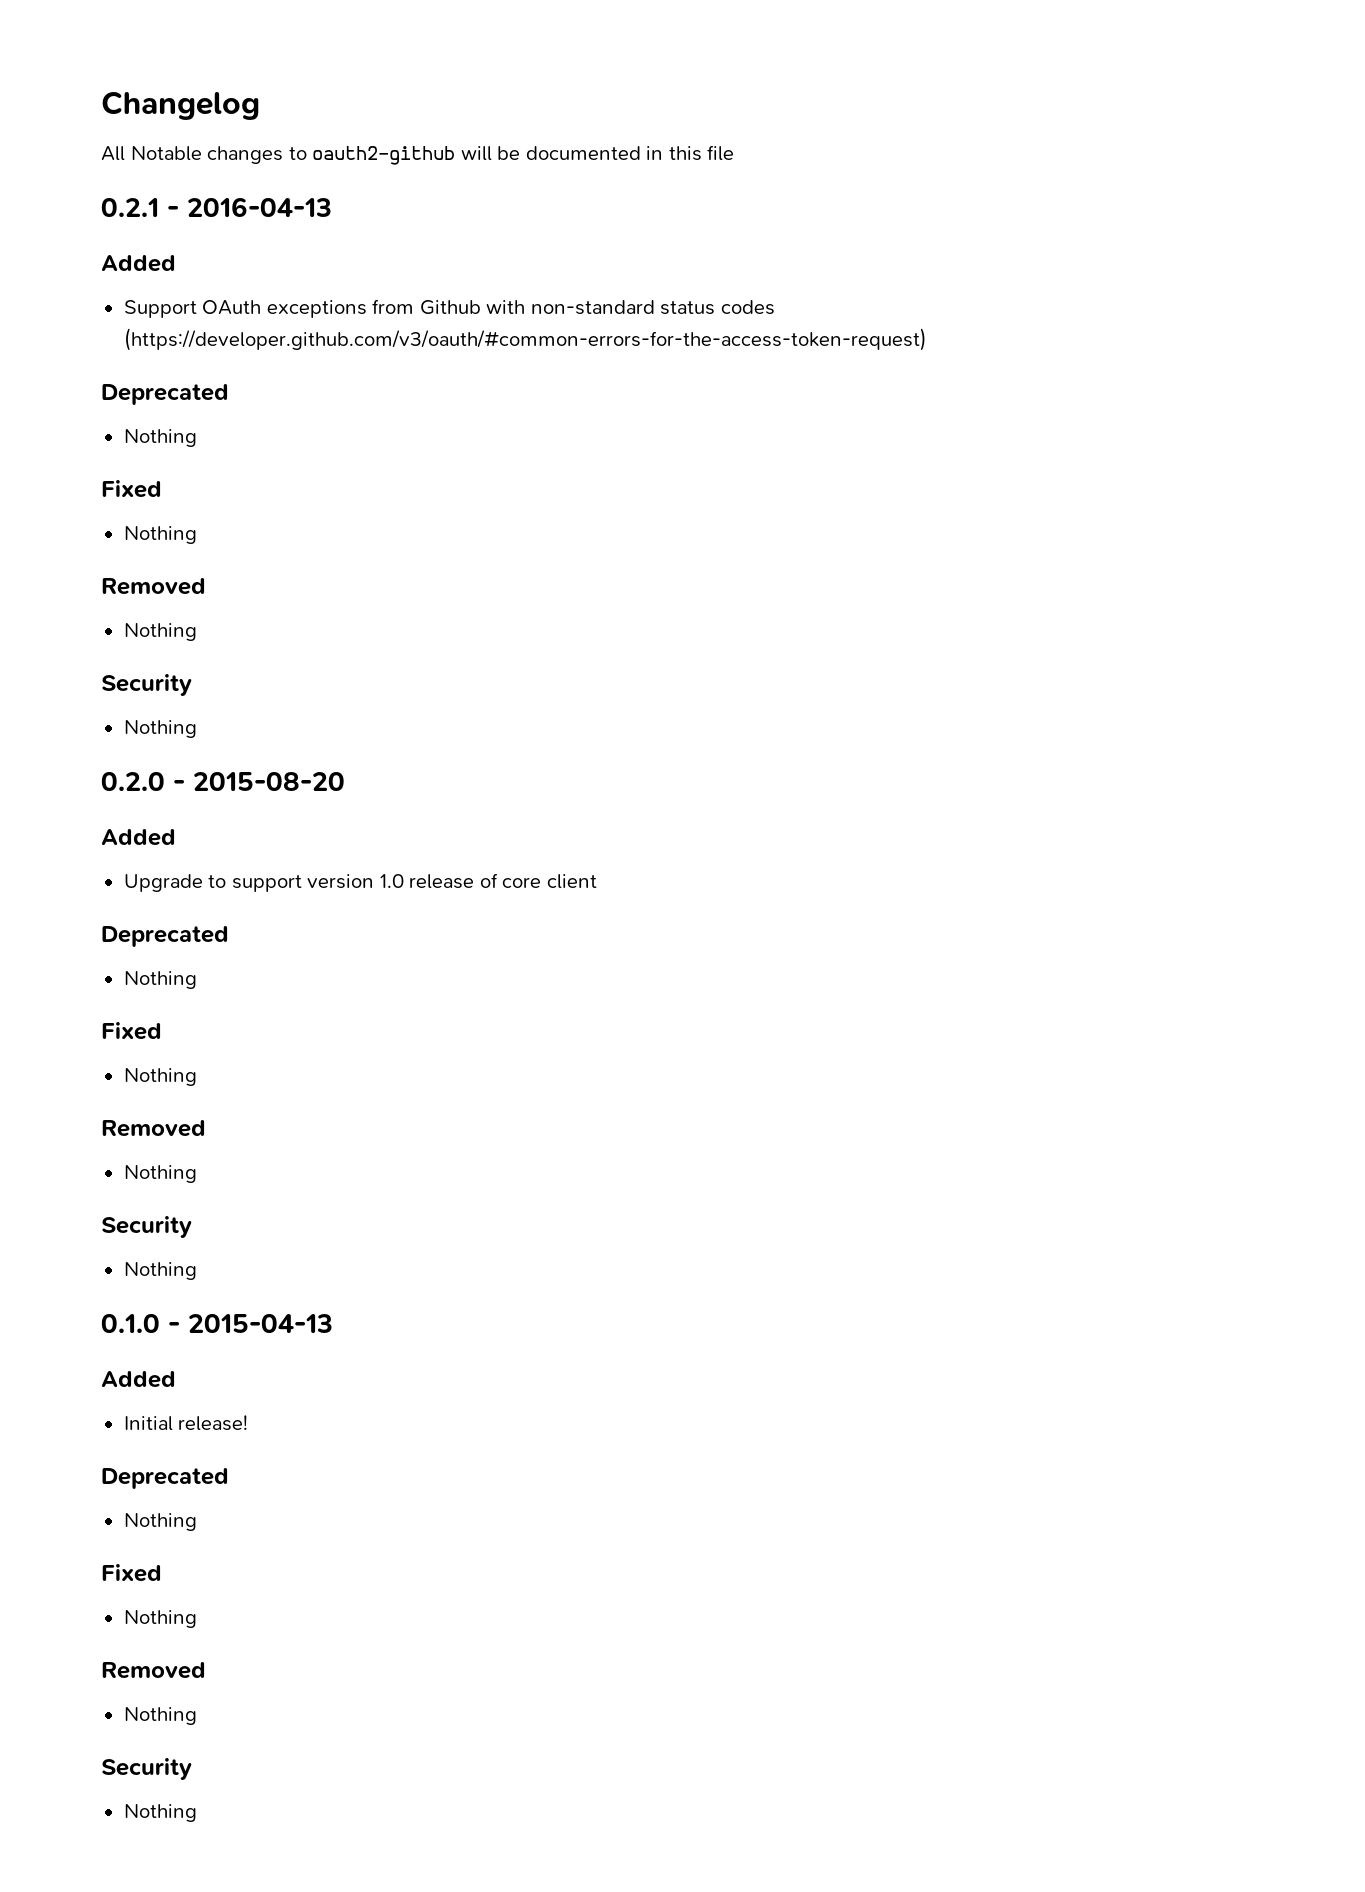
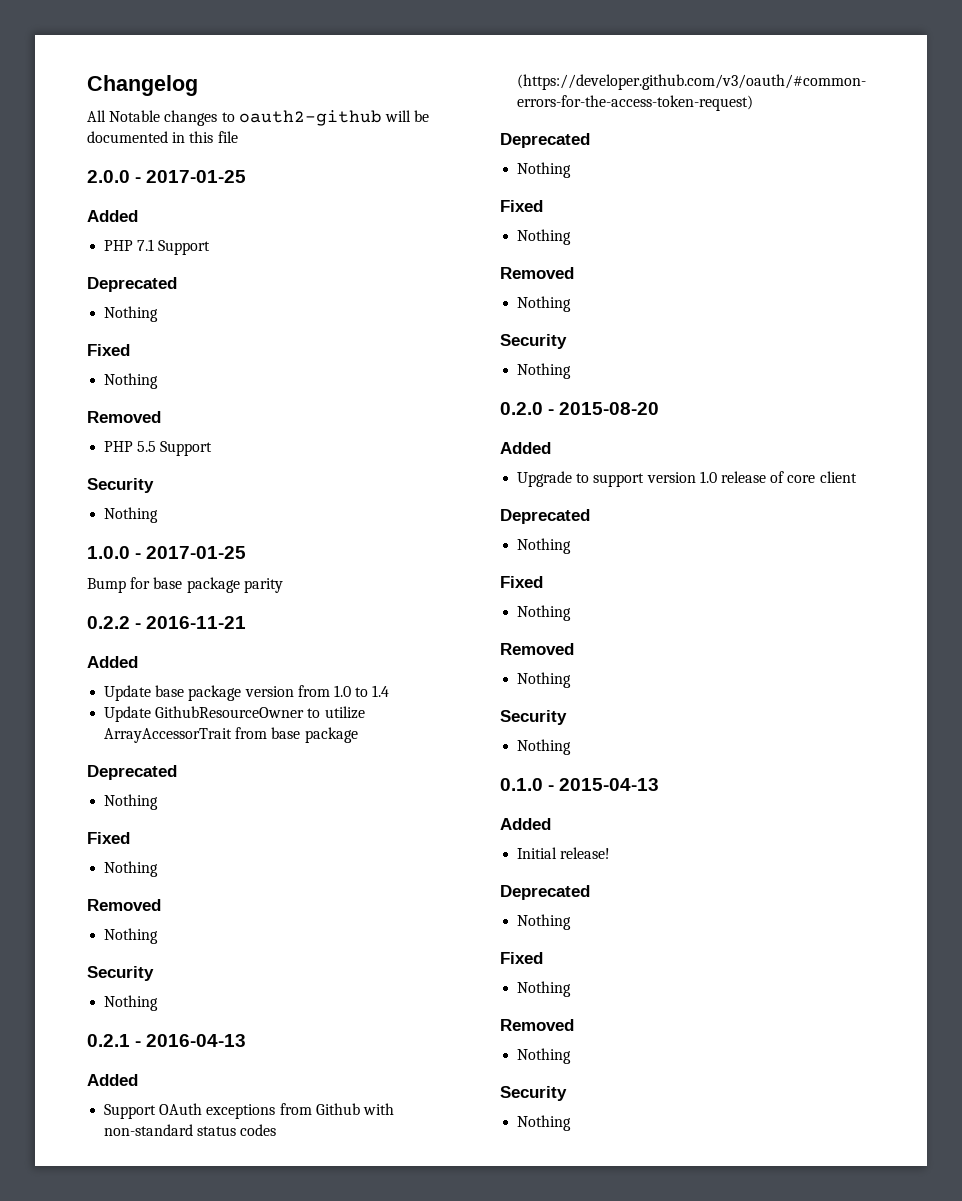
+ 2.0.0 - 2017-01-25
+ Added
+ PHP 7.1 Support
+ Deprecated
+ Nothing
+ Fixed
+ Nothing
+ Removed
+ PHP 5.5 Support
+ Security
+ Nothing
+ 1.0.0 - 2017-01-25
+ Bump for base package parity
+ 0.2.2 - 2016-11-21
+ Added
+ Update base package version from 1.0 to 1.4
+ Update GithubResourceOwner to utilize ArrayAccessorTrait from base package
+ Deprecated
+ Nothing
+ Fixed
+ Nothing
+ Removed
+ Nothing
+ Security
+ Nothing

